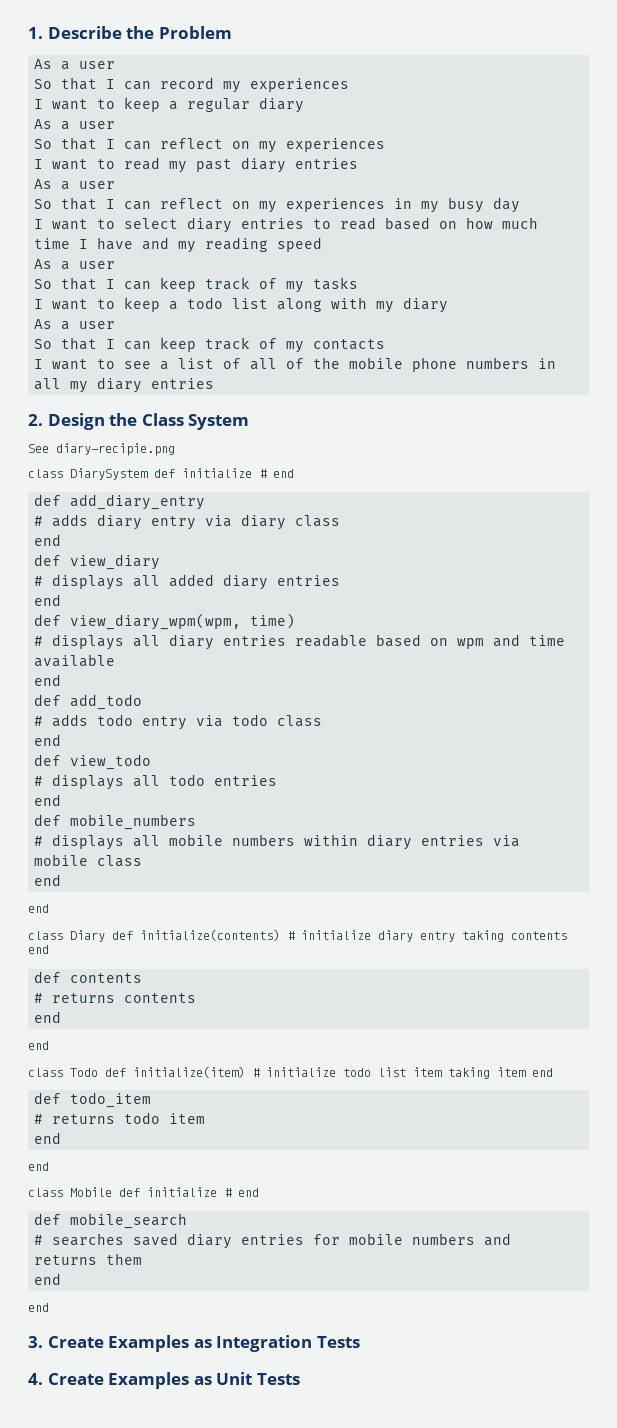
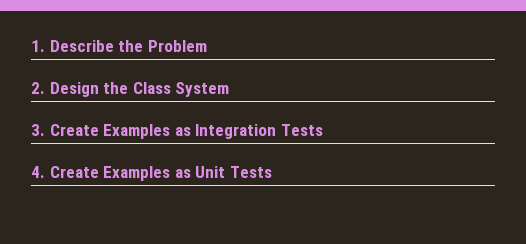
  1. Describe the Problem
- As a user
- So that I can record my experiences
- I want to keep a regular diary
- As a user
- So that I can reflect on my experiences
- I want to read my past diary entries
- As a user
- So that I can reflect on my experiences in my busy day
- I want to select diary entries to read based on how much time I have and my reading speed
- As a user
- So that I can keep track of my tasks
- I want to keep a todo list along with my diary
- As a user
- So that I can keep track of my contacts
- I want to see a list of all of the mobile phone numbers in all my diary entries
- See diary-recipie.png
- class DiarySystem def initialize # end
- def add_diary_entry
- # adds diary entry via diary class
- end
- def view_diary
- # displays all added diary entries
- end
- def view_diary_wpm(wpm, time)
- # displays all diary entries readable based on wpm and time available
- end
- def add_todo
- # adds todo entry via todo class
- end
- def view_todo
- # displays all todo entries
- end
- def mobile_numbers
- # displays all mobile numbers within diary entries via mobile class
- end
- end
- class Diary def initialize(contents) # initialize diary entry taking contents end
- def contents
- # returns contents
- end
- end
- class Todo def initialize(item) # initialize todo list item taking item end
- def todo_item
- # returns todo item
- end
- end
- class Mobile def initialize # end
- def mobile_search
- # searches saved diary entries for mobile numbers and returns them
- end
- end

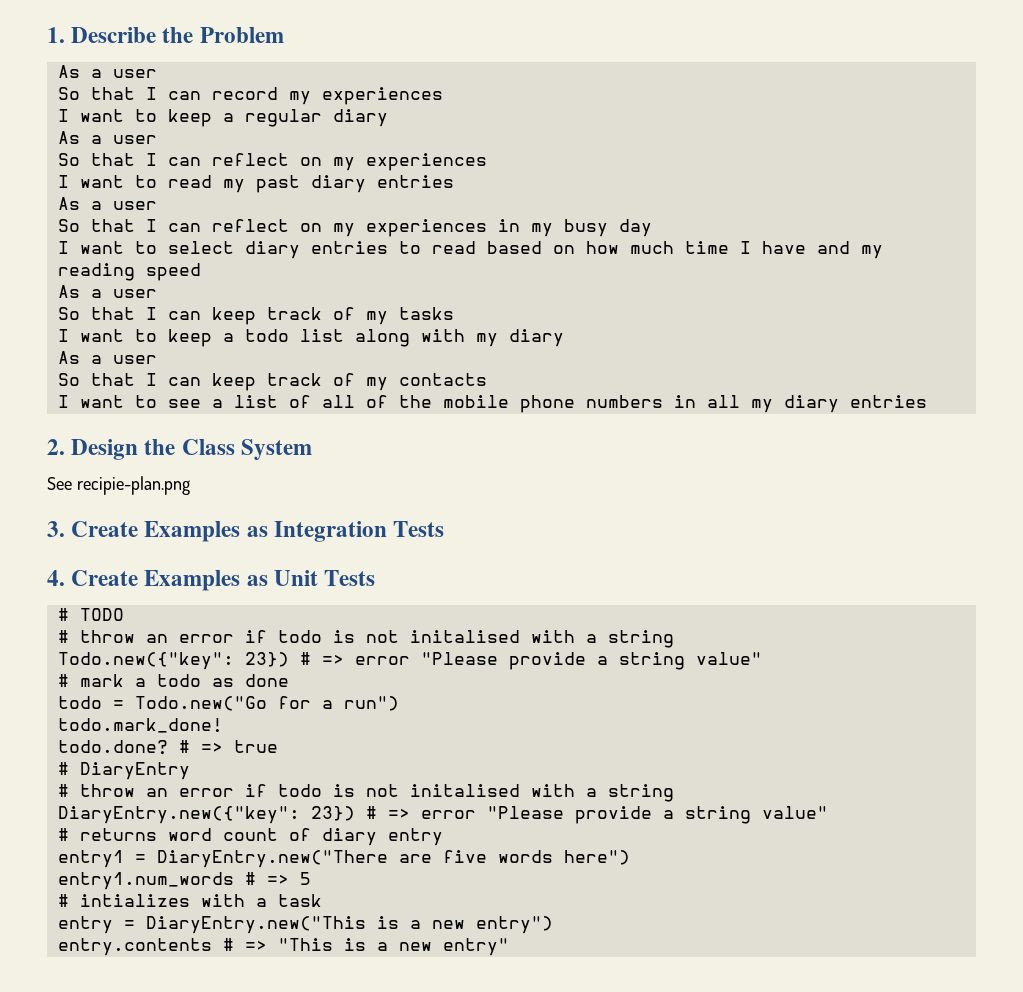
  1. Describe the Problem
+ As a user
+ So that I can record my experiences
+ I want to keep a regular diary
+ As a user
+ So that I can reflect on my experiences
+ I want to read my past diary entries
+ As a user
+ So that I can reflect on my experiences in my busy day
+ I want to select diary entries to read based on how much time I have and my reading speed
+ As a user
+ So that I can keep track of my tasks
+ I want to keep a todo list along with my diary
+ As a user
+ So that I can keep track of my contacts
+ I want to see a list of all of the mobile phone numbers in all my diary entries
+ See recipie-plan.png
+ # TODO
+ # throw an error if todo is not initalised with a string
+ Todo.new({"key": 23}) # => error "Please provide a string value"
+ # mark a todo as done
+ todo = Todo.new("Go for a run")
+ todo.mark_done!
+ todo.done? # => true
+ # DiaryEntry
+ # throw an error if todo is not initalised with a string
+ DiaryEntry.new({"key": 23}) # => error "Please provide a string value"
+ # returns word count of diary entry
+ entry1 = DiaryEntry.new("There are five words here")
+ entry1.num_words # => 5
+ # intializes with a task
+ entry = DiaryEntry.new("This is a new entry")
+ entry.contents # => "This is a new entry"

